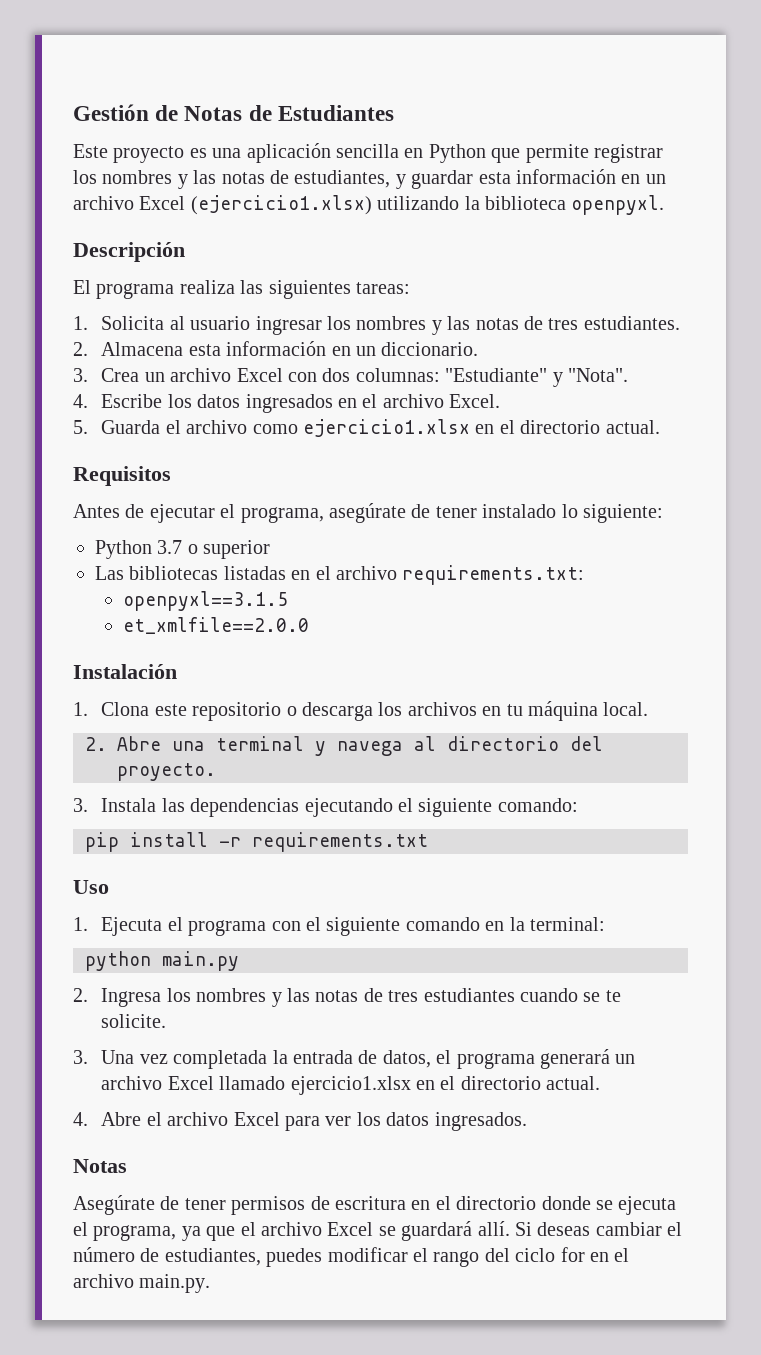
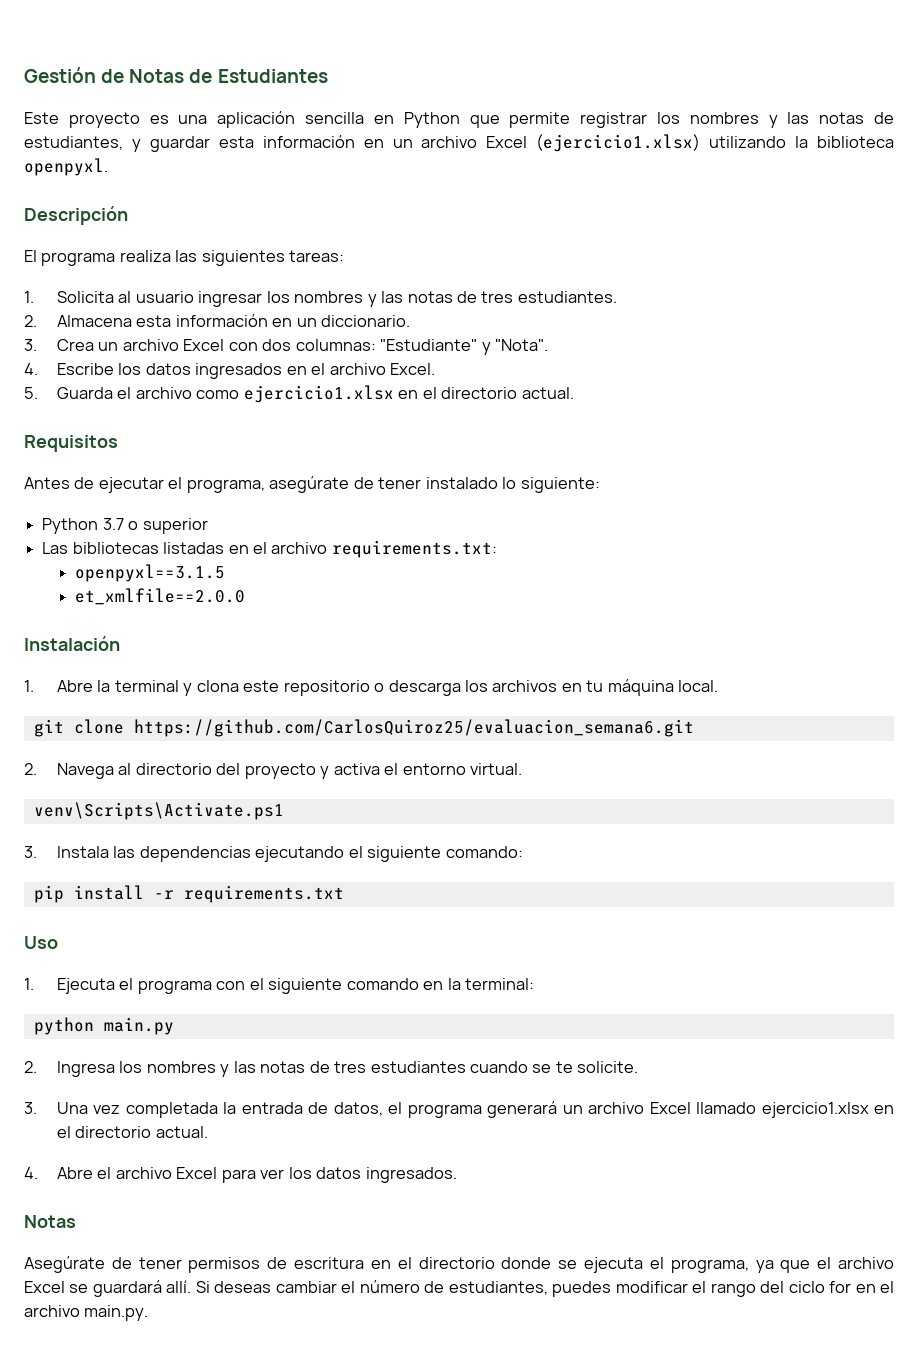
- 1. Clona este repositorio o descarga los archivos en tu máquina local.
+ 1. Abre la terminal y clona este repositorio o descarga los archivos en tu máquina local.
- 2. Abre una terminal y navega al directorio del proyecto.
+ git clone https://github.com/CarlosQuiroz25/evaluacion_semana6.git
+ 2. Navega al directorio del proyecto y activa el entorno virtual.
+ venv\Scripts\Activate.ps1

